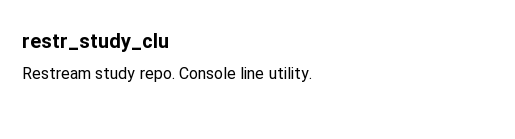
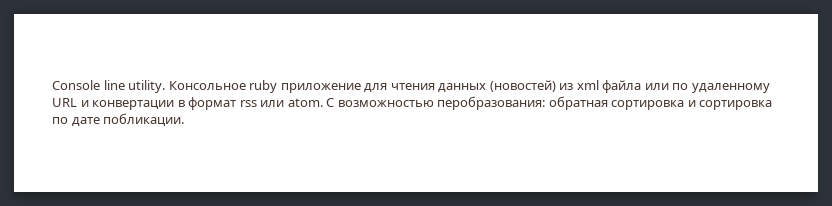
- restr_study_clu
- Restream study repo. Console line utility.
+ Console line utility. Консольное ruby приложение для чтения данных (новостей) из xml файла или по удаленному URL и конвертации в формат rss или atom. С возможностью перобразования: обратная сортировка и сортировка по дате побликации.

